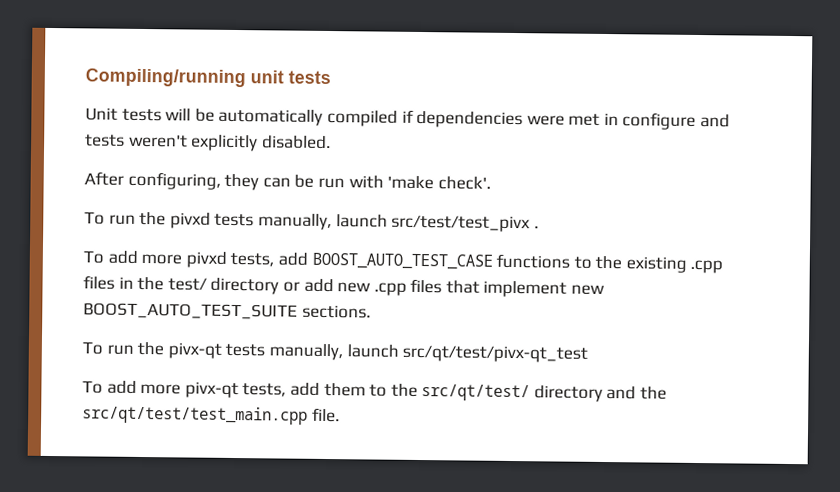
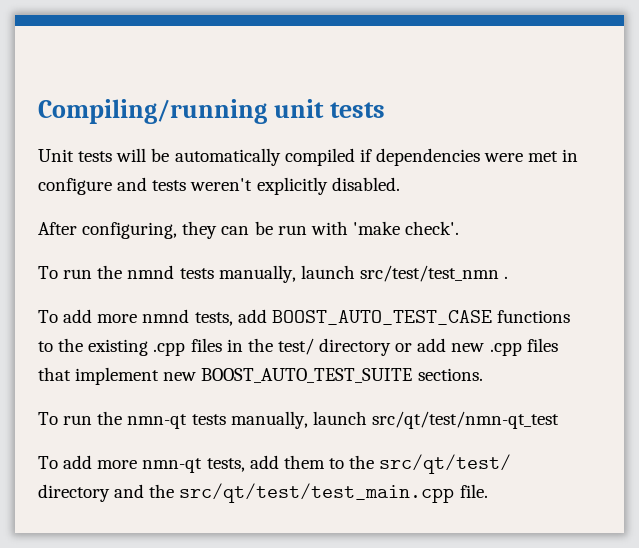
- To run the pivxd tests manually, launch src/test/test_pivx .
+ To run the nmnd tests manually, launch src/test/test_nmn .
- To add more pivxd tests, add BOOST_AUTO_TEST_CASE functions to the existing .cpp files in the test/ directory or add new .cpp files that implement new BOOST_AUTO_TEST_SUITE sections.
+ To add more nmnd tests, add BOOST_AUTO_TEST_CASE functions to the existing .cpp files in the test/ directory or add new .cpp files that implement new BOOST_AUTO_TEST_SUITE sections.
- To run the pivx-qt tests manually, launch src/qt/test/pivx-qt_test
- To add more pivx-qt tests, add them to the src/qt/test/ directory and the src/qt/test/test_main.cpp file.
+ To run the nmn-qt tests manually, launch src/qt/test/nmn-qt_test
+ To add more nmn-qt tests, add them to the src/qt/test/ directory and the src/qt/test/test_main.cpp file.

